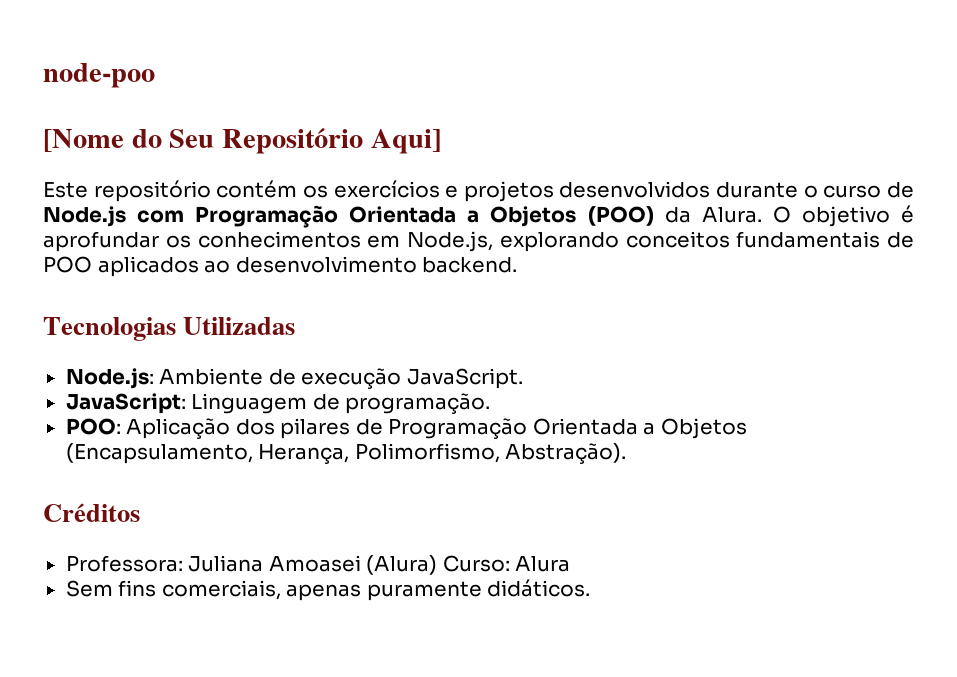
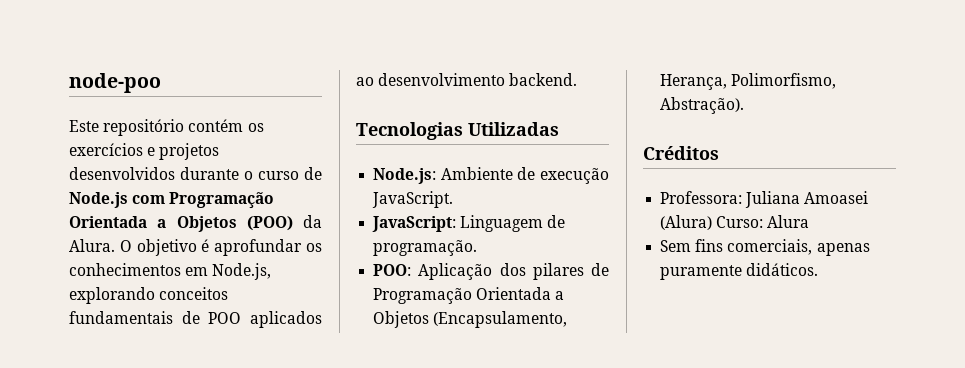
- [Nome do Seu Repositório Aqui]

